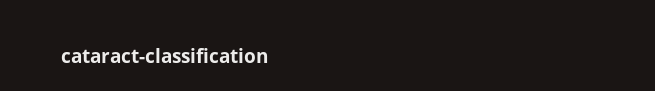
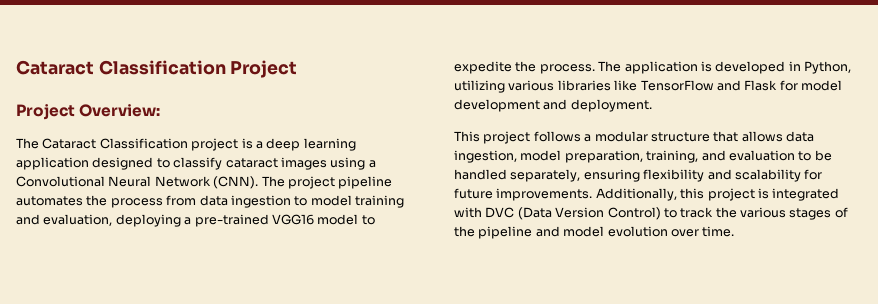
- cataract-classification
+ Cataract Classification Project
+ Project Overview:
+ The Cataract Classification project is a deep learning application designed to classify cataract images using a Convolutional Neural Network (CNN). The project pipeline automates the process from data ingestion to model training and evaluation, deploying a pre-trained VGG16 model to expedite the process. The application is developed in Python, utilizing various libraries like TensorFlow and Flask for model development and deployment.
+ This project follows a modular structure that allows data ingestion, model preparation, training, and evaluation to be handled separately, ensuring flexibility and scalability for future improvements. Additionally, this project is integrated with DVC (Data Version Control) to track the various stages of the pipeline and model evolution over time.

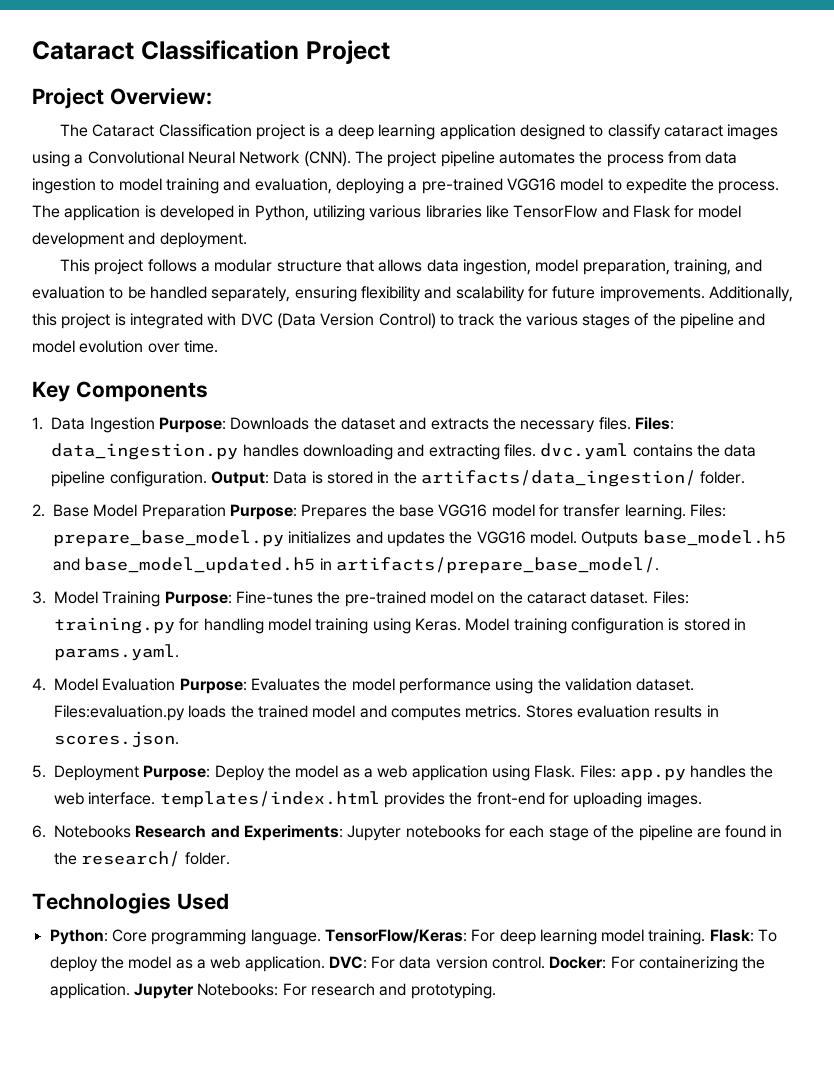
+ Key Components
+ 1. Data Ingestion Purpose: Downloads the dataset and extracts the necessary files. Files: data_ingestion.py handles downloading and extracting files. dvc.yaml contains the data pipeline configuration. Output: Data is stored in the artifacts/data_ingestion/ folder.
+ 2. Base Model Preparation Purpose: Prepares the base VGG16 model for transfer learning. Files: prepare_base_model.py initializes and updates the VGG16 model. Outputs base_model.h5 and base_model_updated.h5 in artifacts/prepare_base_model/.
+ 3. Model Training Purpose: Fine-tunes the pre-trained model on the cataract dataset. Files: training.py for handling model training using Keras. Model training configuration is stored in params.yaml.
+ 4. Model Evaluation Purpose: Evaluates the model performance using the validation dataset. Files:evaluation.py loads the trained model and computes metrics. Stores evaluation results in scores.json.
+ 5. Deployment Purpose: Deploy the model as a web application using Flask. Files: app.py handles the web interface. templates/index.html provides the front-end for uploading images.
+ 6. Notebooks Research and Experiments: Jupyter notebooks for each stage of the pipeline are found in the research/ folder.
+ Technologies Used
+ Python: Core programming language. TensorFlow/Keras: For deep learning model training. Flask: To deploy the model as a web application. DVC: For data version control. Docker: For containerizing the application. Jupyter Notebooks: For research and prototyping.

